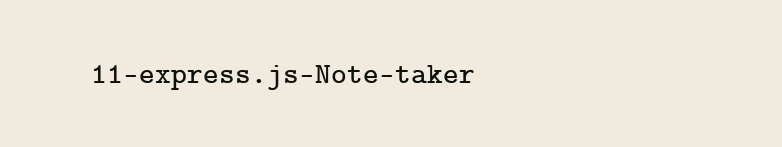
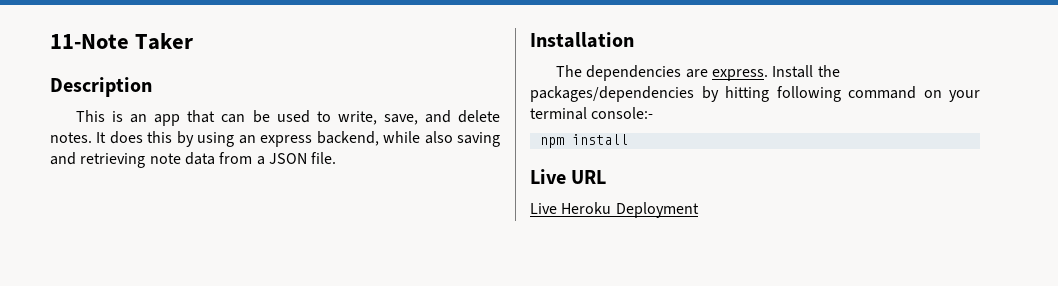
- 11-express.js-Note-taker
+ 11-Note Taker
+ Description
+ This is an app that can be used to write, save, and delete notes. It does this by using an express backend, while also saving and retrieving note data from a JSON file.
+ Installation
+ The dependencies are express. Install the packages/dependencies by hitting following command on your terminal console:-
+ npm install
+ Live URL
+ Live Heroku Deployment

